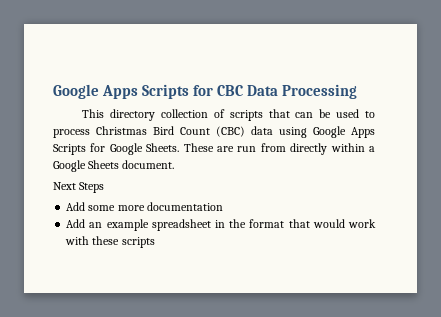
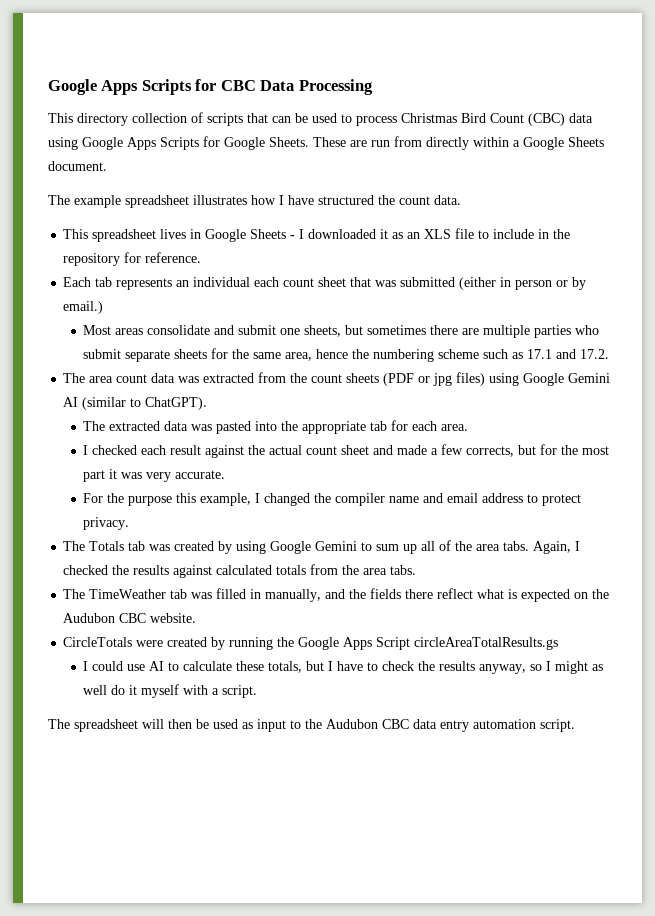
- Next Steps
- Add some more documentation
- Add an example spreadsheet in the format that would work with these scripts
+ The example spreadsheet illustrates how I have structured the count data.
+ This spreadsheet lives in Google Sheets - I downloaded it as an XLS file to include in the repository for reference.
+ Each tab represents an individual each count sheet that was submitted (either in person or by email.)
+ Most areas consolidate and submit one sheets, but sometimes there are multiple parties who submit separate sheets for the same area, hence the numbering scheme such as 17.1 and 17.2.
+ The area count data was extracted from the count sheets (PDF or jpg files) using Google Gemini AI (similar to ChatGPT).
+ The extracted data was pasted into the appropriate tab for each area.
+ I checked each result against the actual count sheet and made a few corrects, but for the most part it was very accurate.
+ For the purpose this example, I changed the compiler name and email address to protect privacy.
+ The Totals tab was created by using Google Gemini to sum up all of the area tabs. Again, I checked the results against calculated totals from the area tabs.
+ The TimeWeather tab was filled in manually, and the fields there reflect what is expected on the Audubon CBC website.
+ CircleTotals were created by running the Google Apps Script circleAreaTotalResults.gs
+ I could use AI to calculate these totals, but I have to check the results anyway, so I might as well do it myself with a script.
+ The spreadsheet will then be used as input to the Audubon CBC data entry automation script.

